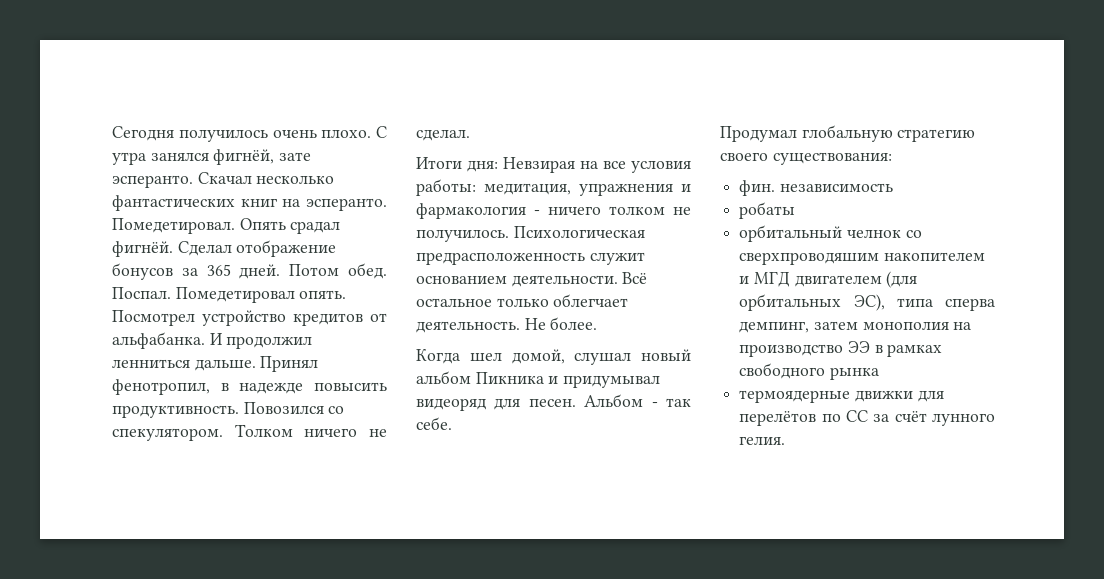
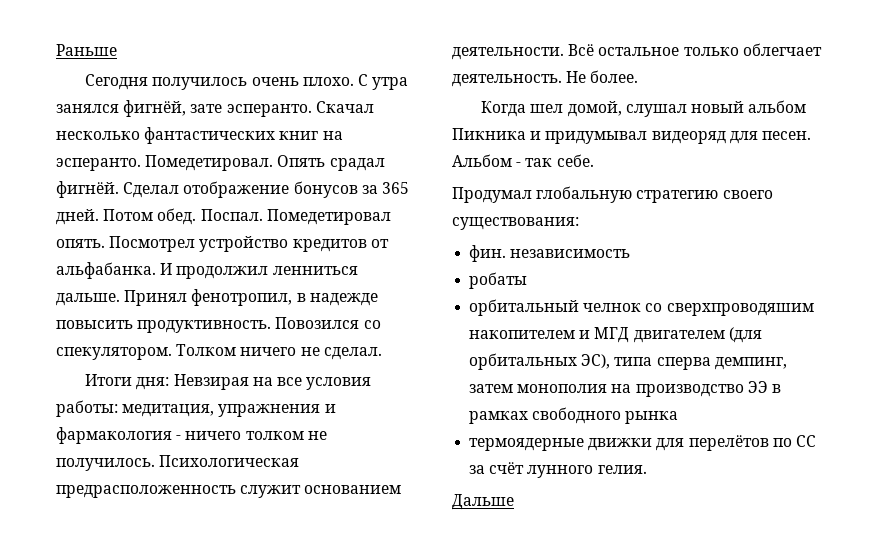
+ Раньше
+ Дальше

